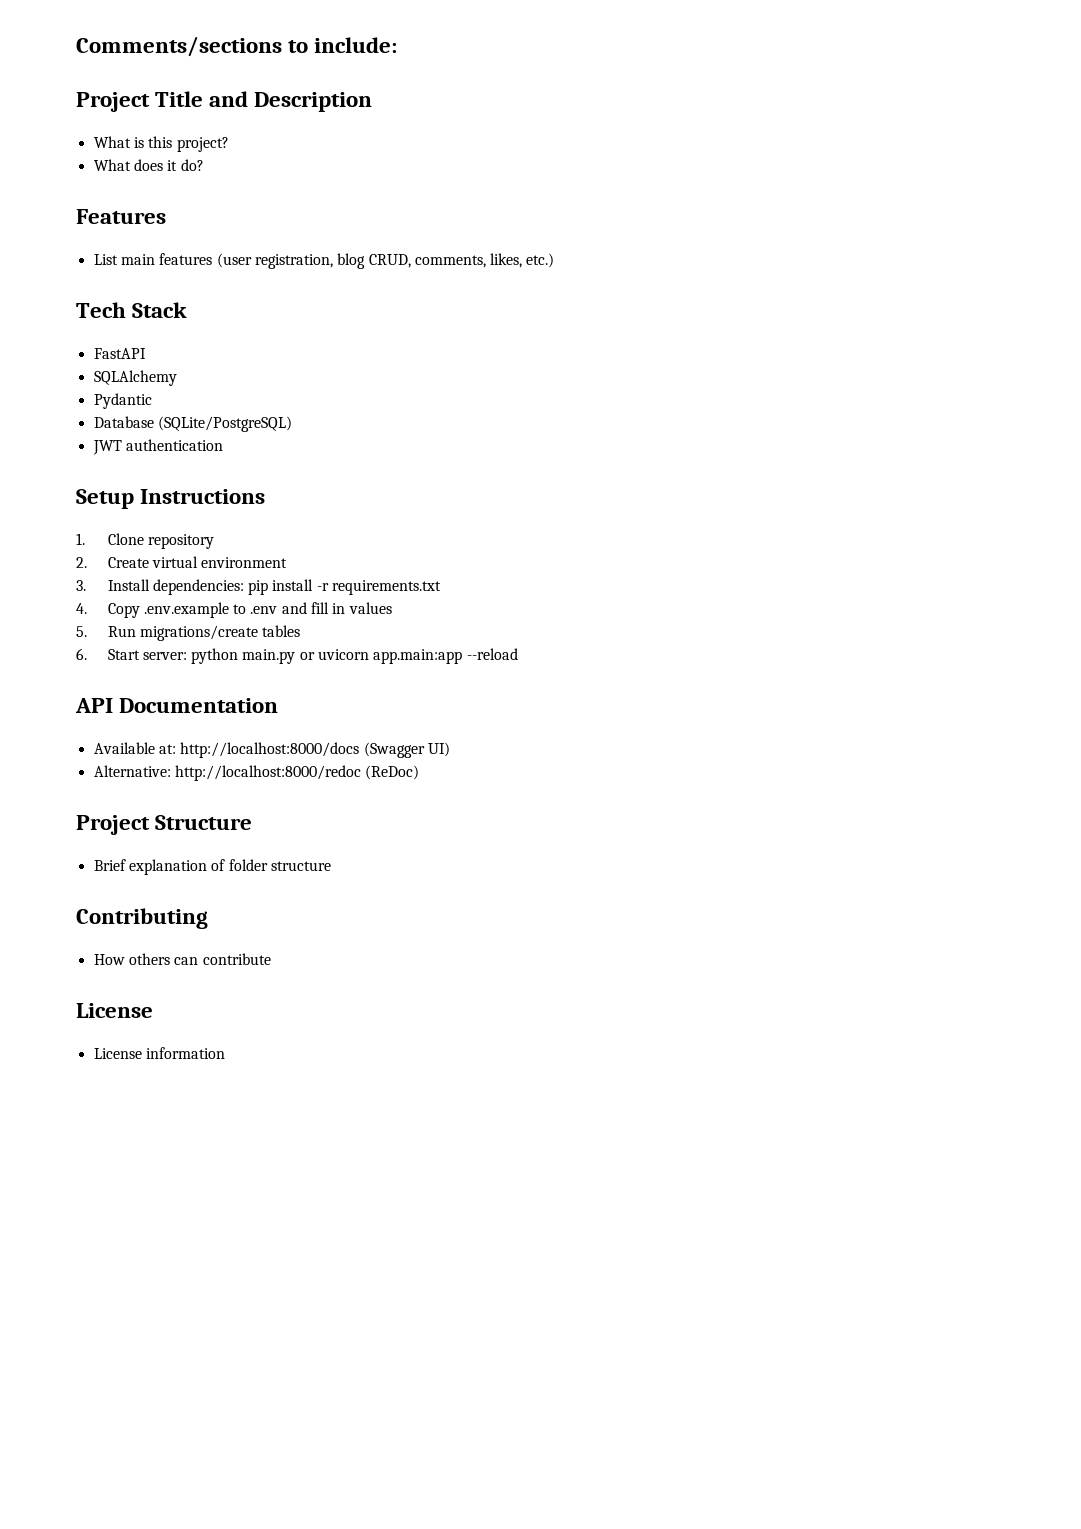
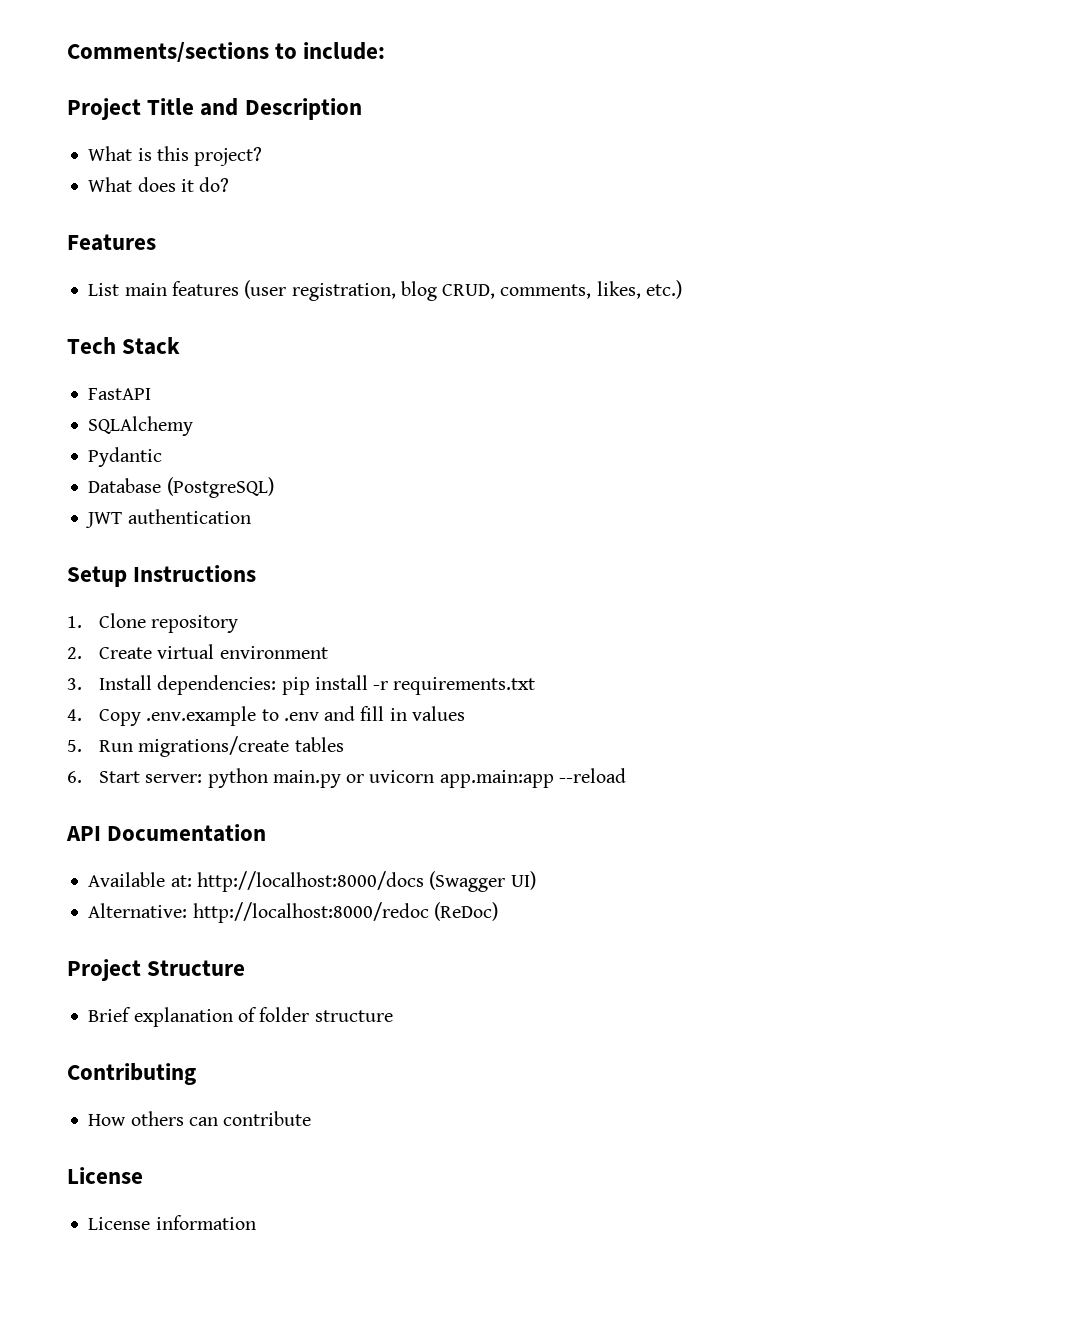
- Database (SQLite/PostgreSQL)
+ Database (PostgreSQL)

